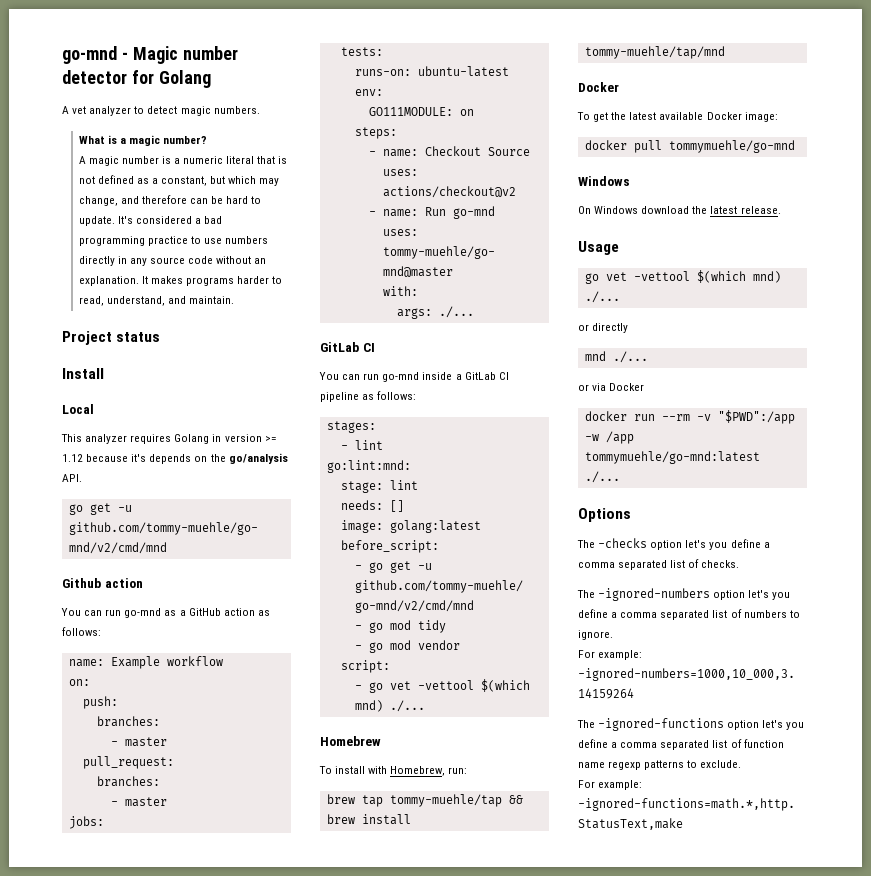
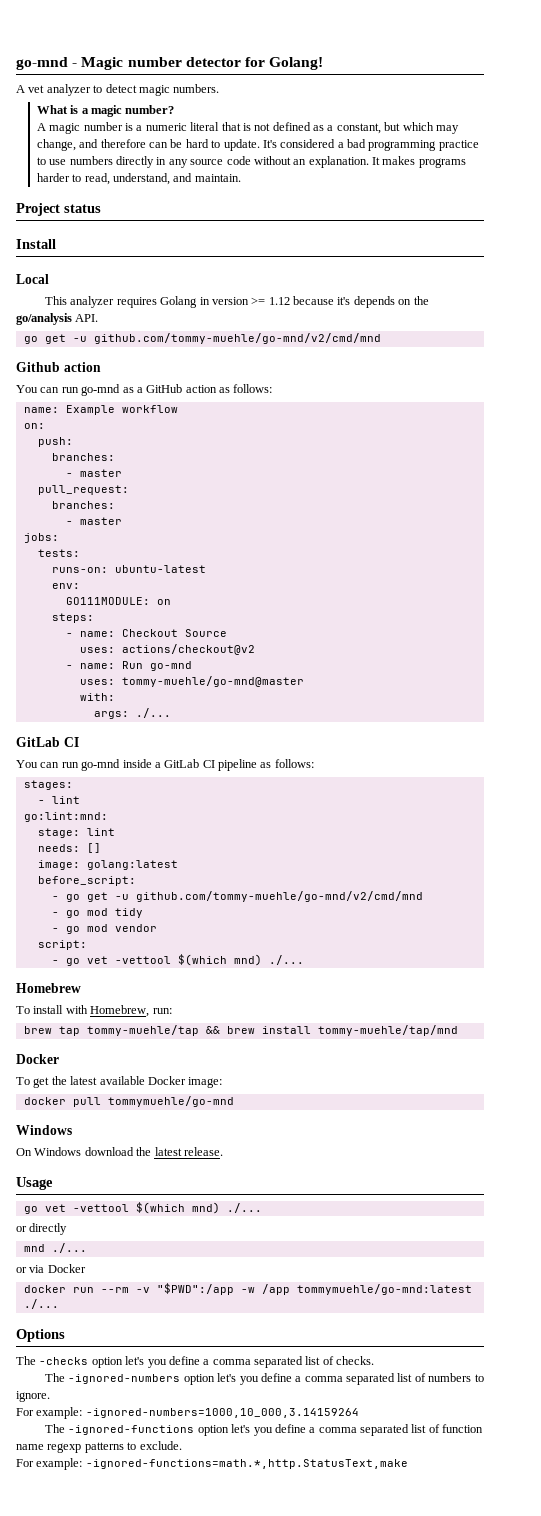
- go-mnd - Magic number detector for Golang
+ go-mnd - Magic number detector for Golang!

